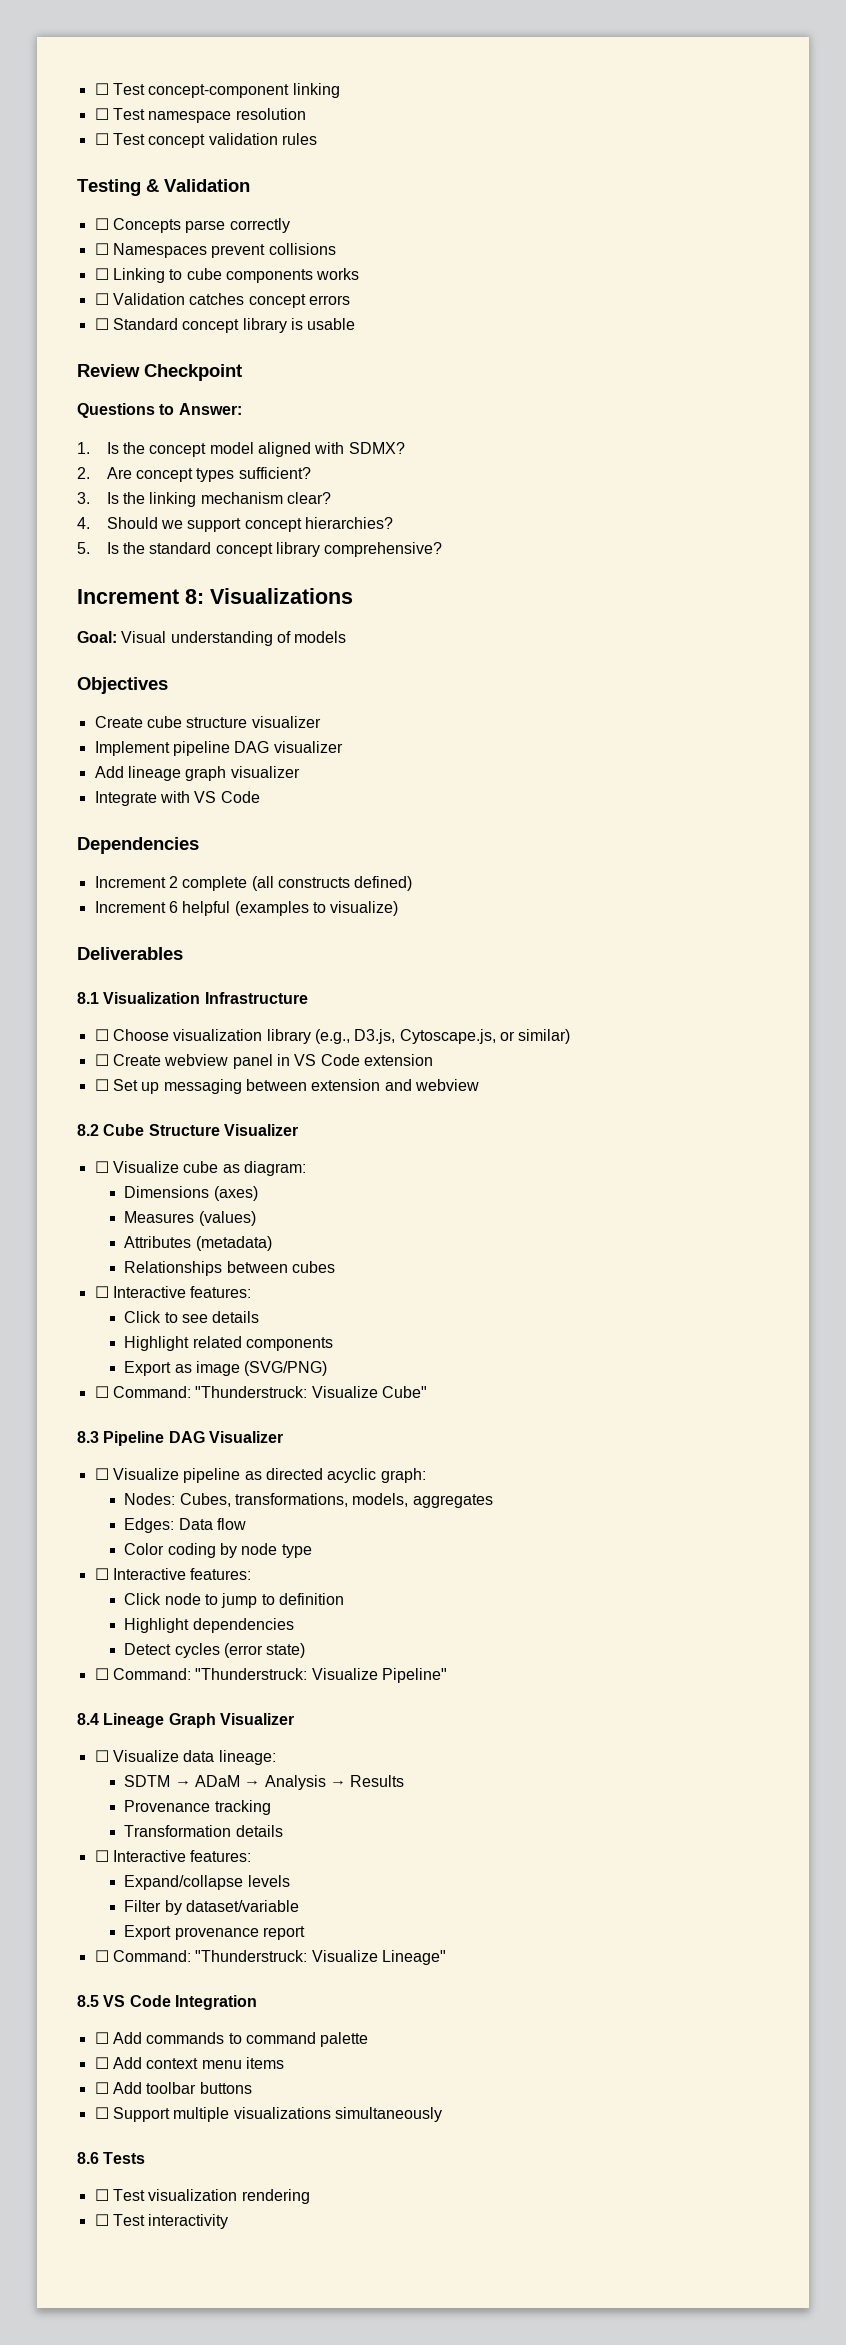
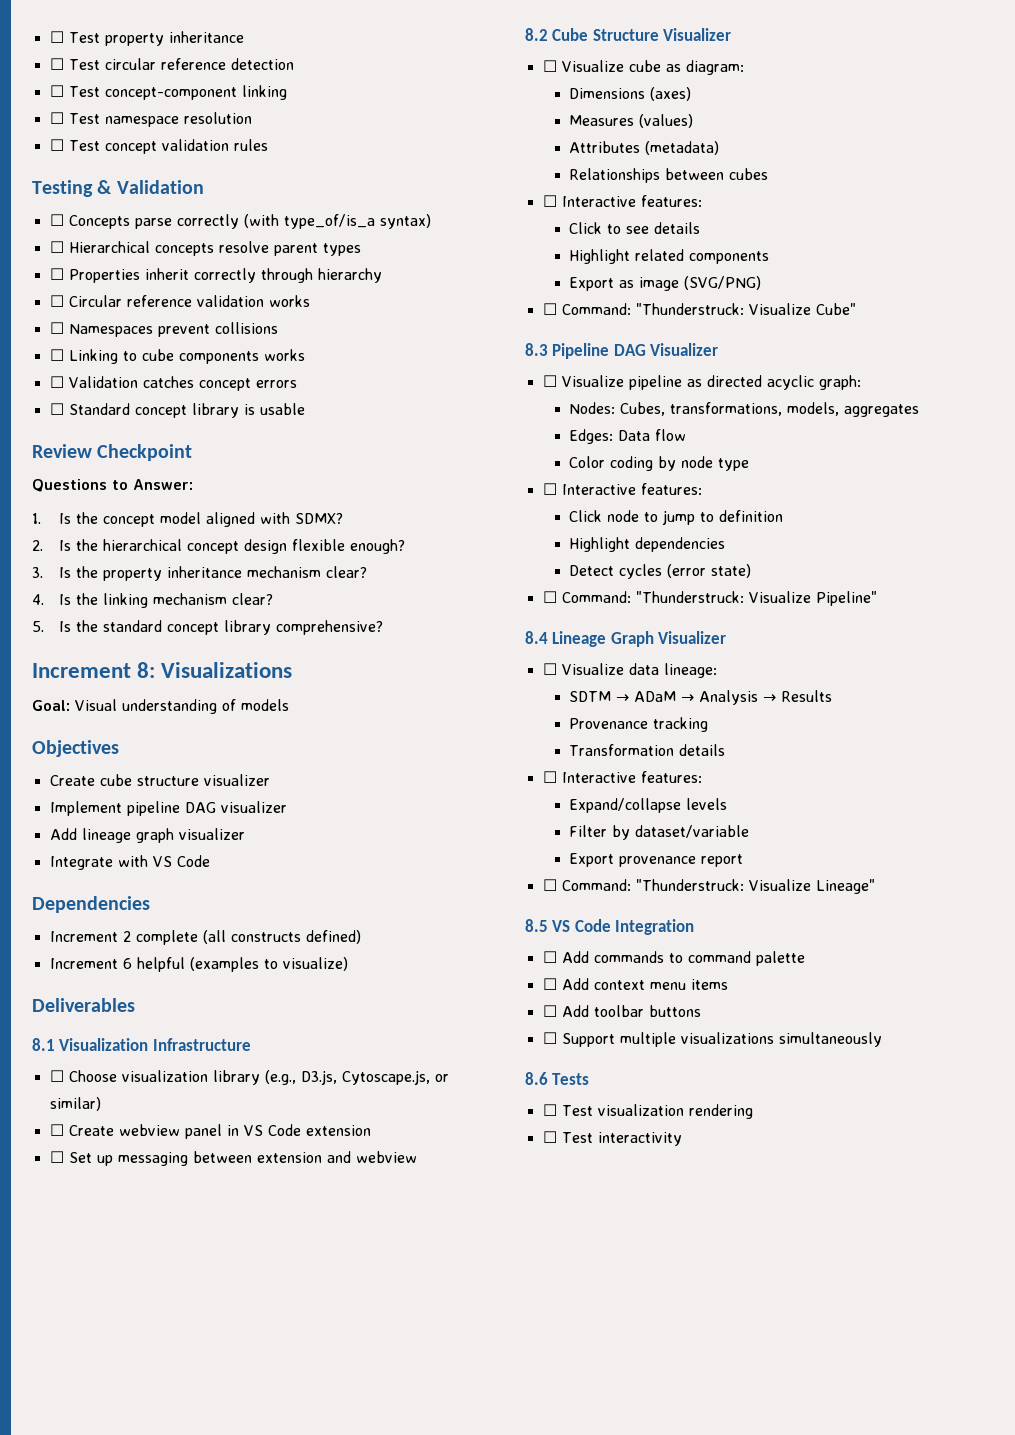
+ ☐ Test property inheritance
+ ☐ Test circular reference detection
- ☐ Concepts parse correctly
+ ☐ Concepts parse correctly (with type_of/is_a syntax)
+ ☐ Hierarchical concepts resolve parent types
+ ☐ Properties inherit correctly through hierarchy
+ ☐ Circular reference validation works
- 2. Are concept types sufficient?
- 3. Is the linking mechanism clear?
+ 2. Is the hierarchical concept design flexible enough?
+ 3. Is the property inheritance mechanism clear?
+ 4. Is the linking mechanism clear?
- 4. Should we support concept hierarchies?

